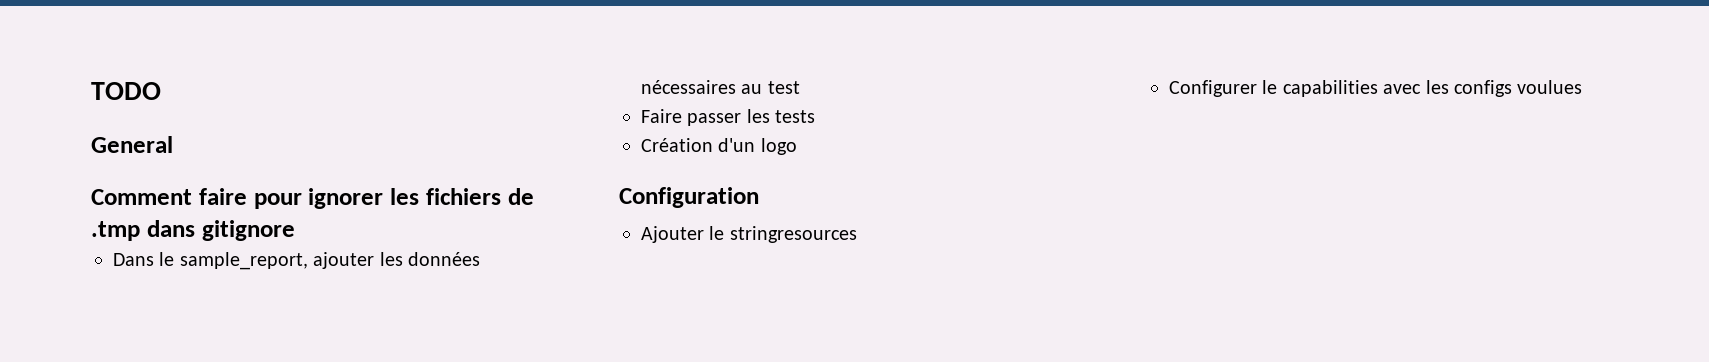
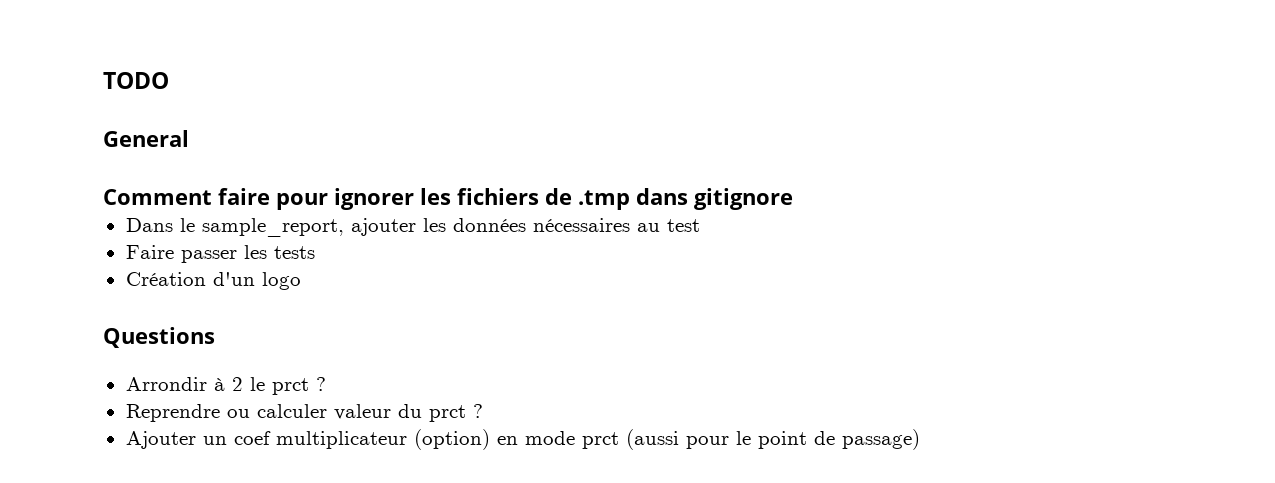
- Configuration
- Ajouter le stringresources
- Configurer le capabilities avec les configs voulues
+ Questions
+ Arrondir à 2 le prct ?
+ Reprendre ou calculer valeur du prct ?
+ Ajouter un coef multiplicateur (option) en mode prct (aussi pour le point de passage)

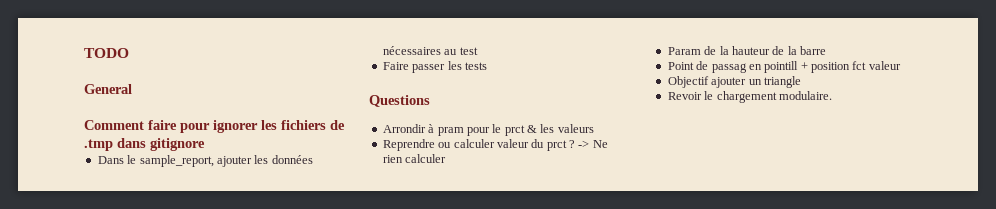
- Création d'un logo
- Arrondir à 2 le prct ?
+ Arrondir à pram pour le prct & les valeurs
- Reprendre ou calculer valeur du prct ?
- Ajouter un coef multiplicateur (option) en mode prct (aussi pour le point de passage)
+ Reprendre ou calculer valeur du prct ? -> Ne rien calculer
+ Param de la hauteur de la barre
+ Point de passag en pointill + position fct valeur
+ Objectif ajouter un triangle
+ Revoir le chargement modulaire.

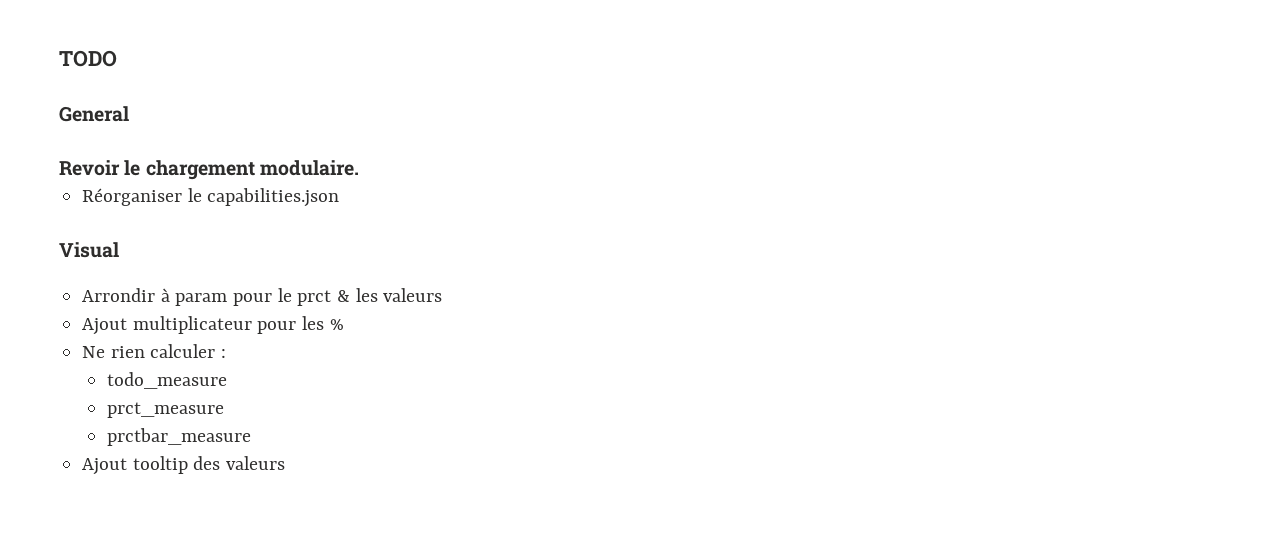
- Comment faire pour ignorer les fichiers de .tmp dans gitignore
- Dans le sample_report, ajouter les données nécessaires au test
- Faire passer les tests
- Questions
+ Revoir le chargement modulaire.
+ Réorganiser le capabilities.json
+ Visual
- Arrondir à pram pour le prct & les valeurs
+ Arrondir à param pour le prct & les valeurs
- Reprendre ou calculer valeur du prct ? -> Ne rien calculer
- Param de la hauteur de la barre
- Point de passag en pointill + position fct valeur
- Objectif ajouter un triangle
- Revoir le chargement modulaire.
+ Ajout multiplicateur pour les %
+ Ne rien calculer :
+ todo_measure
+ prct_measure
+ prctbar_measure
+ Ajout tooltip des valeurs

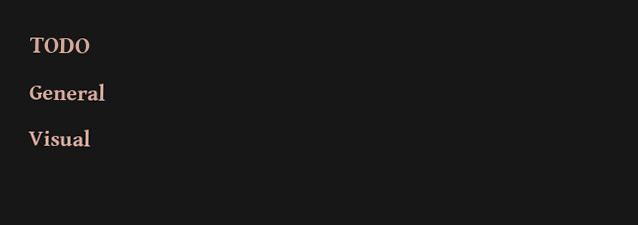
- Revoir le chargement modulaire.
- Réorganiser le capabilities.json
  Visual
- Arrondir à param pour le prct & les valeurs
- Ajout multiplicateur pour les %
- Ne rien calculer :
- todo_measure
- prct_measure
- prctbar_measure
- Ajout tooltip des valeurs

